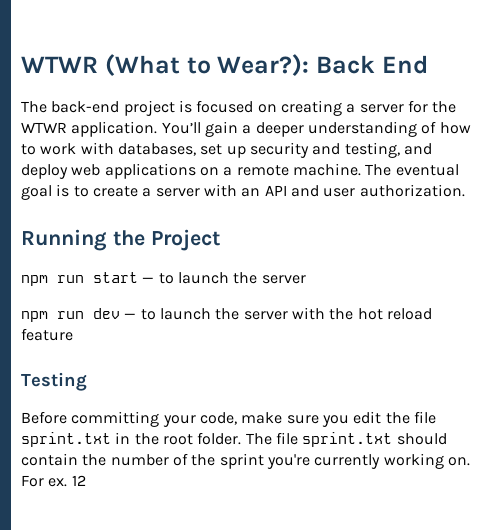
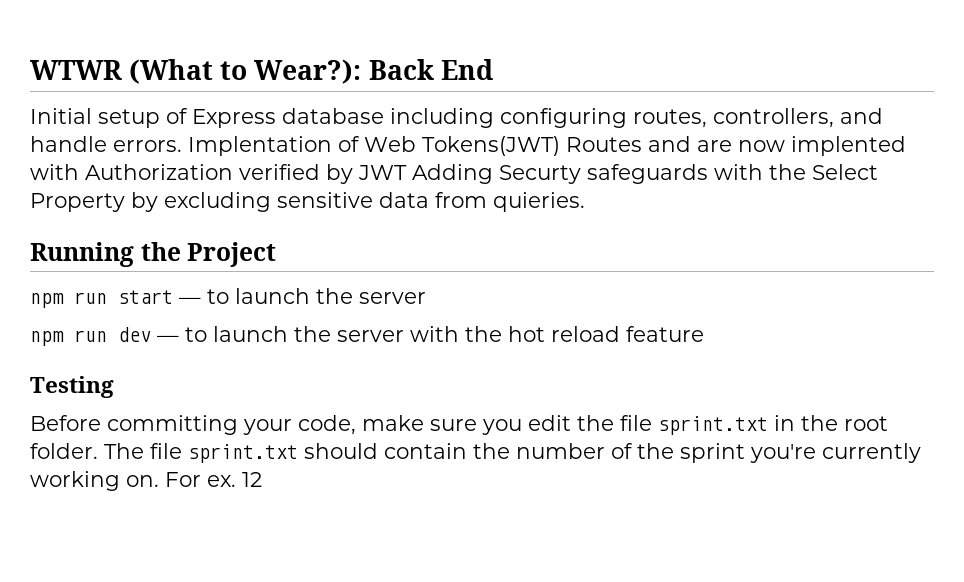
- The back-end project is focused on creating a server for the WTWR application. You’ll gain a deeper understanding of how to work with databases, set up security and testing, and deploy web applications on a remote machine. The eventual goal is to create a server with an API and user authorization.
+ Initial setup of Express database including configuring routes, controllers, and handle errors. Implentation of Web Tokens(JWT) Routes and are now implented with Authorization verified by JWT Adding Securty safeguards with the Select Property by excluding sensitive data from quieries.

